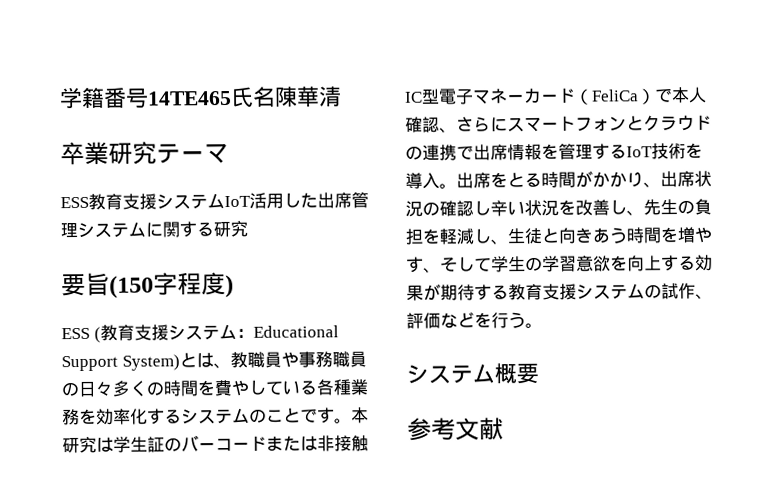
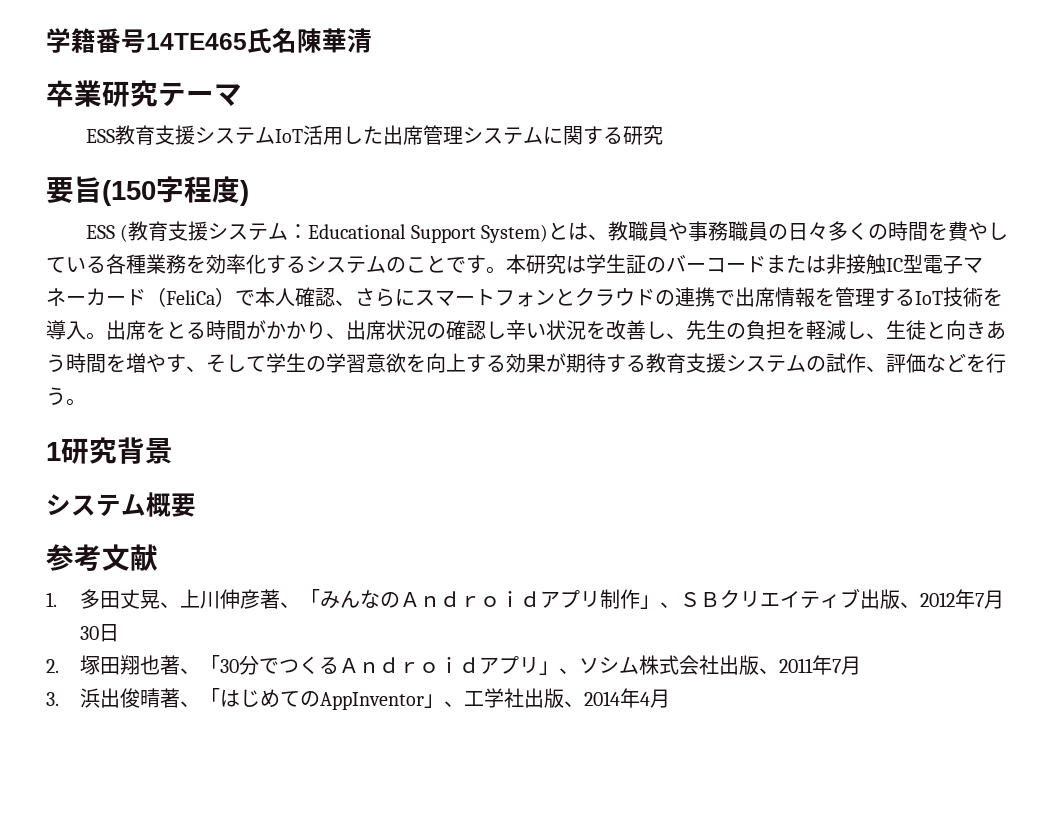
+ 1研究背景
+ 1.多田丈晃、上川伸彦著、「みんなのＡｎｄｒｏｉｄアプリ制作」、ＳＢクリエイティブ出版、2012年7月30日
+ 2.塚田翔也著、「30分でつくるＡｎｄｒｏｉｄアプリ」、ソシム株式会社出版、2011年7月
+ 3.浜出俊晴著、「はじめてのAppInventor」、工学社出版、2014年4月

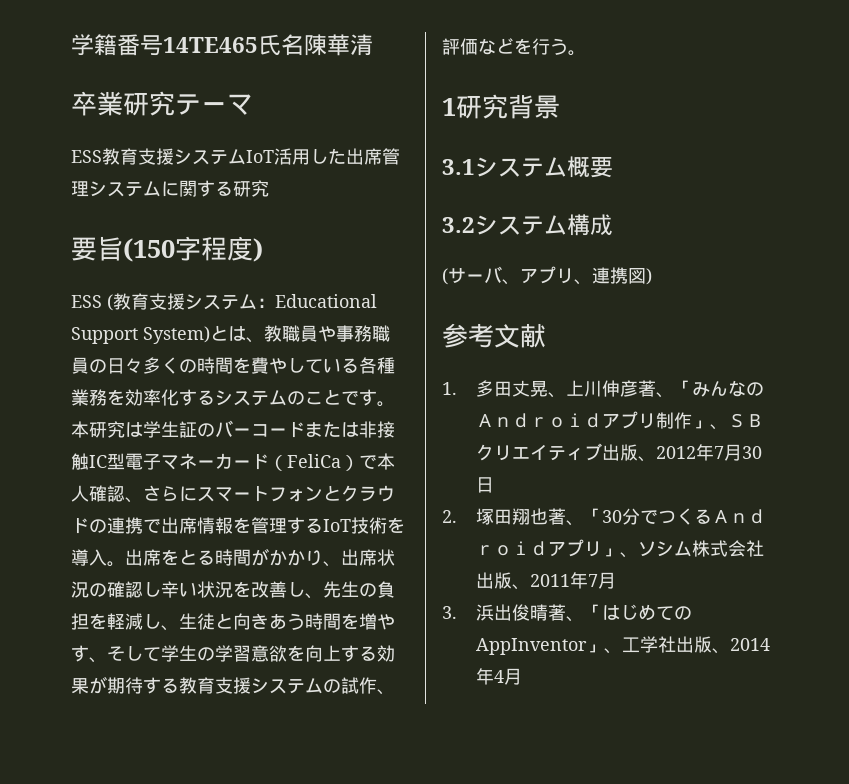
- システム概要
+ 3.1システム概要
+ 3.2システム構成
+ (サーバ、アプリ、連携図)

